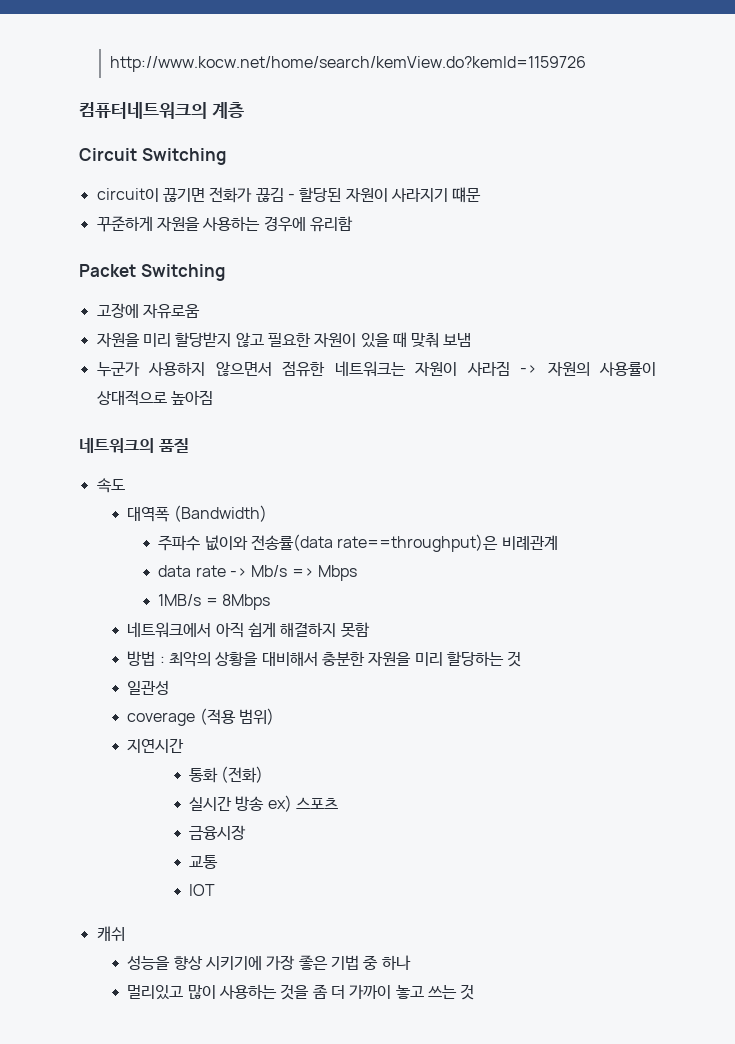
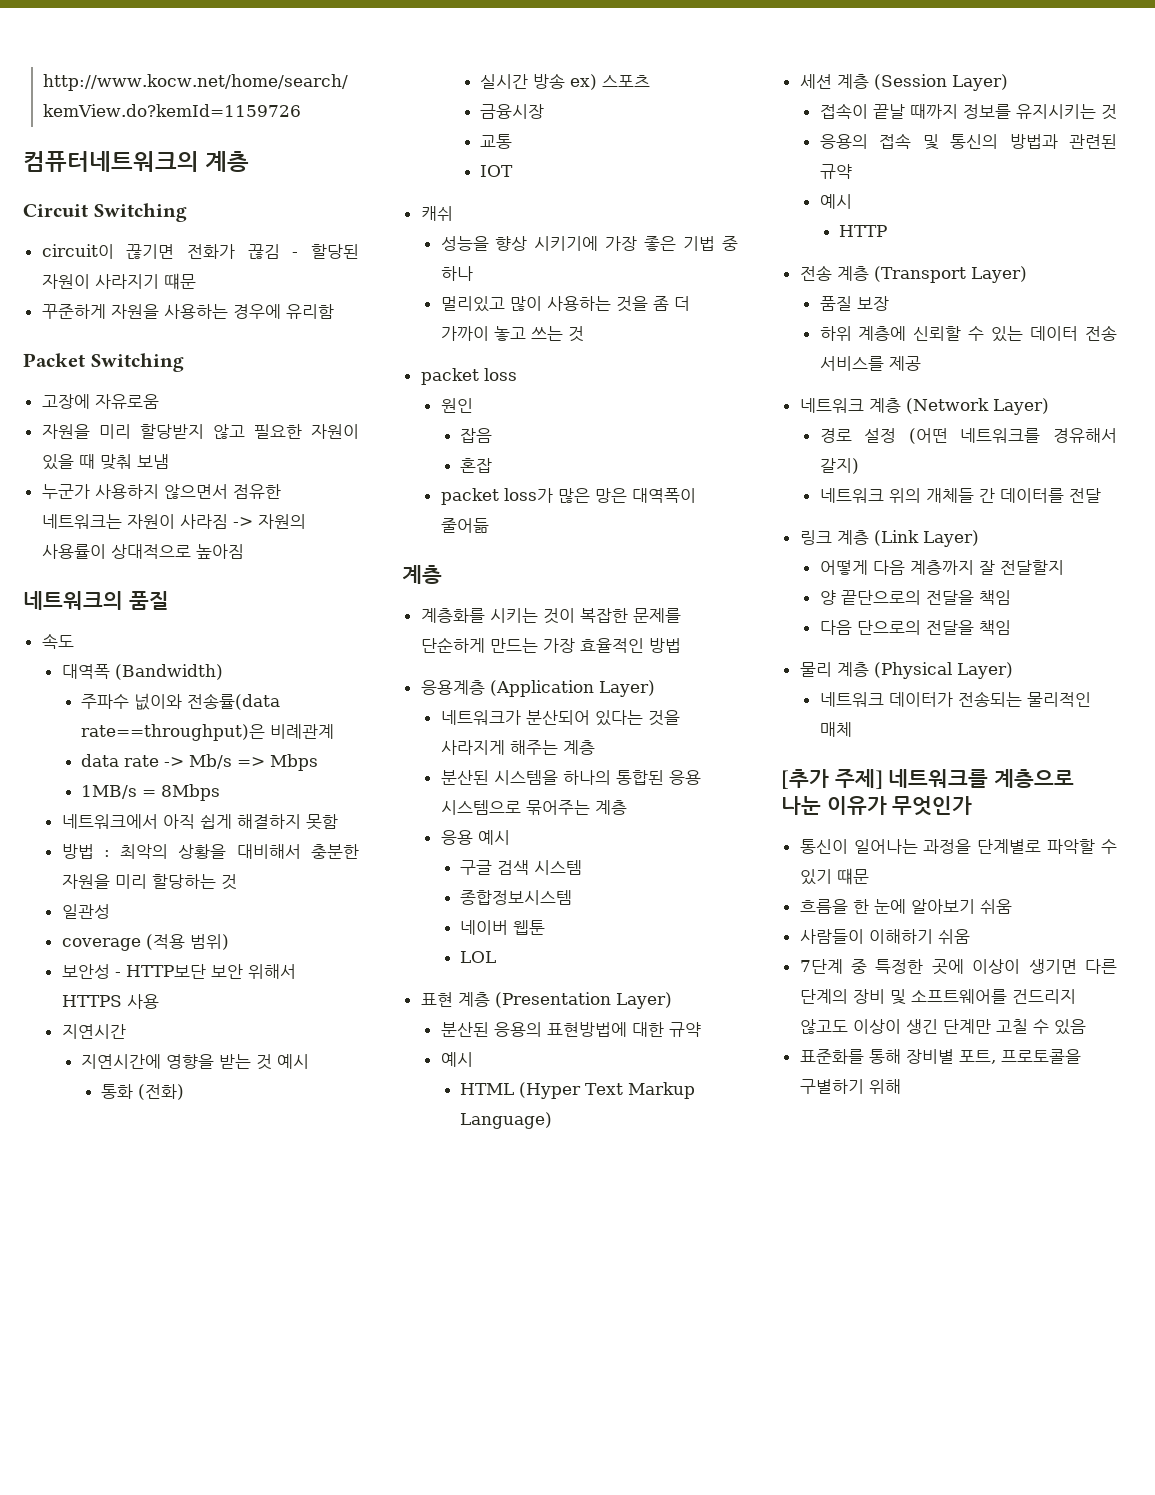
+ 보안성 - HTTP보단 보안 위해서 HTTPS 사용
  지연시간
+ 지연시간에 영향을 받는 것 예시
+ packet loss
+ 원인
+ 잡음
+ 혼잡
+ packet loss가 많은 망은 대역폭이 줄어듦
+ 계층
+ 계층화를 시키는 것이 복잡한 문제를 단순하게 만드는 가장 효율적인 방법
+ 응용계층 (Application Layer)
+ 네트워크가 분산되어 있다는 것을 사라지게 해주는 계층
+ 분산된 시스템을 하나의 통합된 응용 시스템으로 묶어주는 계층
+ 응용 예시
+ 구글 검색 시스템
+ 종합정보시스템
+ 네이버 웹툰
+ LOL
+ 표현 계층 (Presentation Layer)
+ 분산된 응용의 표현방법에 대한 규약
+ 예시
+ HTML (Hyper Text Markup Language)
+ 세션 계층 (Session Layer)
+ 접속이 끝날 때까지 정보를 유지시키는 것
+ 응용의 접속 및 통신의 방법과 관련된 규약
+ 예시
+ HTTP
+ 전송 계층 (Transport Layer)
+ 품질 보장
+ 하위 계층에 신뢰할 수 있는 데이터 전송 서비스를 제공
+ 네트워크 계층 (Network Layer)
+ 경로 설정 (어떤 네트워크를 경유해서 갈지)
+ 네트워크 위의 개체들 간 데이터를 전달
+ 링크 계층 (Link Layer)
+ 어떻게 다음 계층까지 잘 전달할지
+ 양 끝단으로의 전달을 책임
+ 다음 단으로의 전달을 책임
+ 물리 계층 (Physical Layer)
+ 네트워크 데이터가 전송되는 물리적인 매체
+ [추가 주제] 네트워크를 계층으로 나눈 이유가 무엇인가
+ 통신이 일어나는 과정을 단계별로 파악할 수 있기 떄문
+ 흐름을 한 눈에 알아보기 쉬움
+ 사람들이 이해하기 쉬움
+ 7단계 중 특정한 곳에 이상이 생기면 다른 단계의 장비 및 소프트웨어를 건드리지 않고도 이상이 생긴 단계만 고칠 수 있음
+ 표준화를 통해 장비별 포트, 프로토콜을 구별하기 위해

